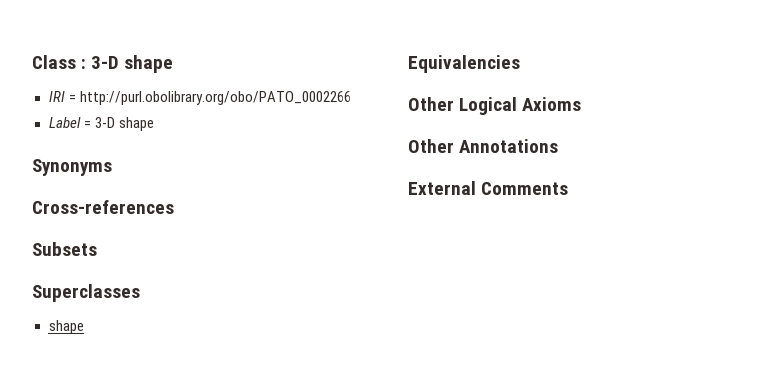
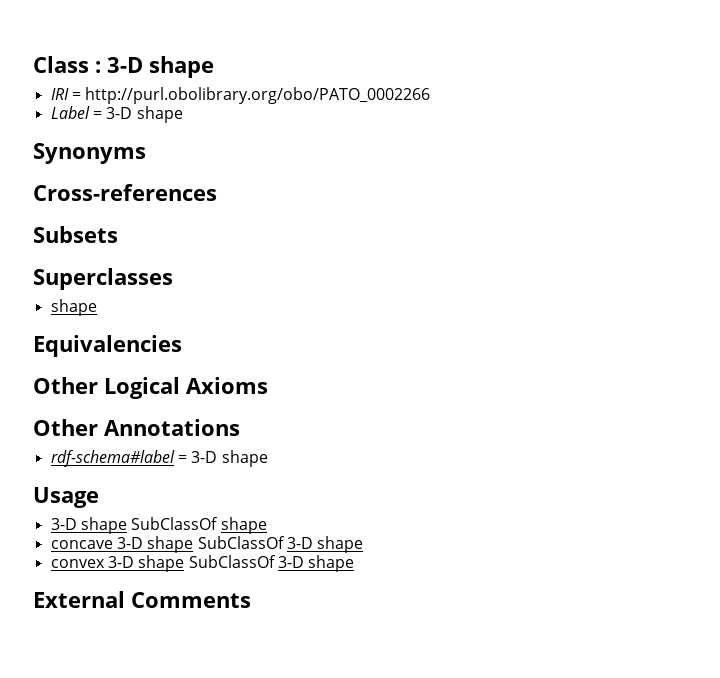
+ rdf-schema#label = 3-D shape
+ Usage
+ 3-D shape SubClassOf shape
+ concave 3-D shape SubClassOf 3-D shape
+ convex 3-D shape SubClassOf 3-D shape

